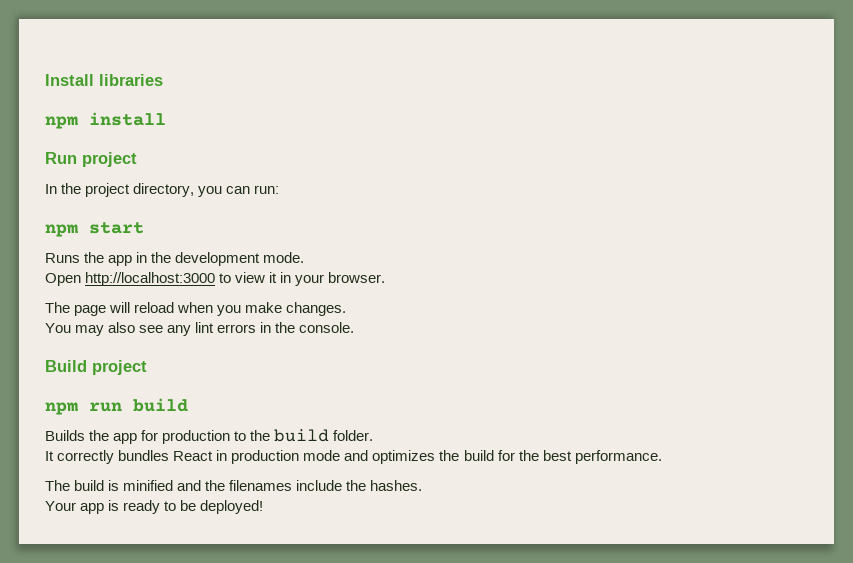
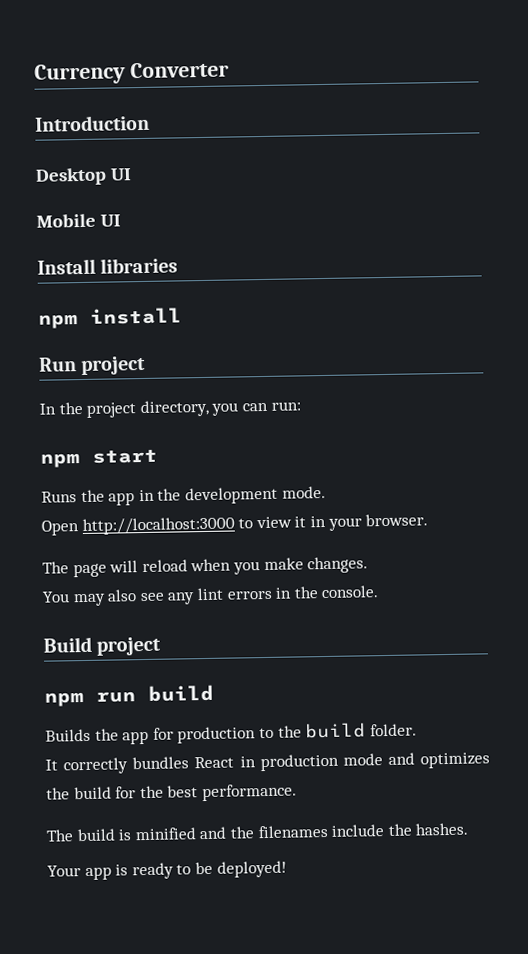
+ Currency Converter
+ Introduction
+ Desktop UI
+ Mobile UI

